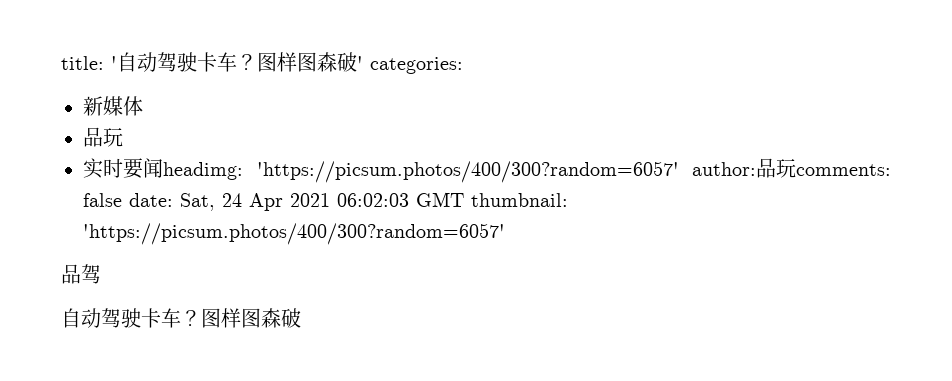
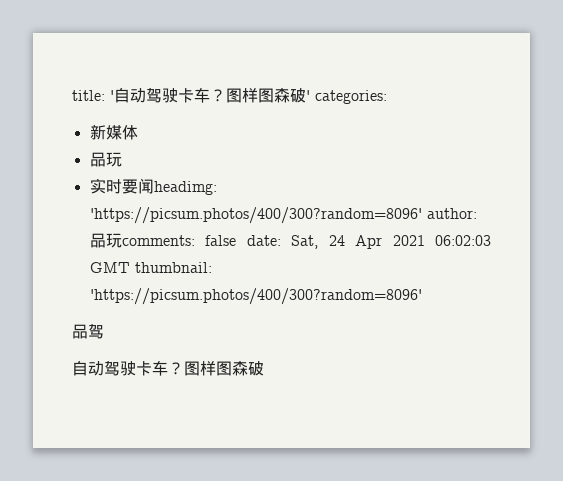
- 实时要闻headimg: 'https://picsum.photos/400/300?random=6057' author:品玩comments: false date: Sat, 24 Apr 2021 06:02:03 GMT thumbnail: 'https://picsum.photos/400/300?random=6057'
+ 实时要闻headimg: 'https://picsum.photos/400/300?random=8096' author:品玩comments: false date: Sat, 24 Apr 2021 06:02:03 GMT thumbnail: 'https://picsum.photos/400/300?random=8096'

